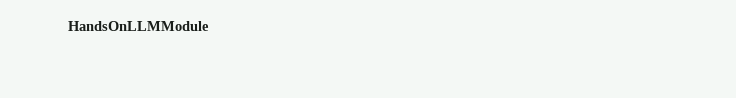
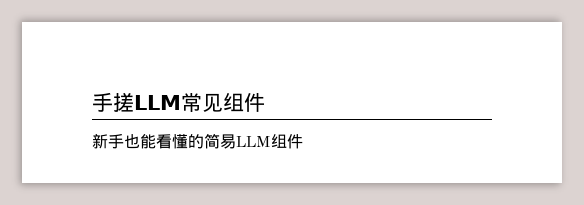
- HandsOnLLMModule
+ 手搓LLM常见组件
+ 新手也能看懂的简易LLM组件

